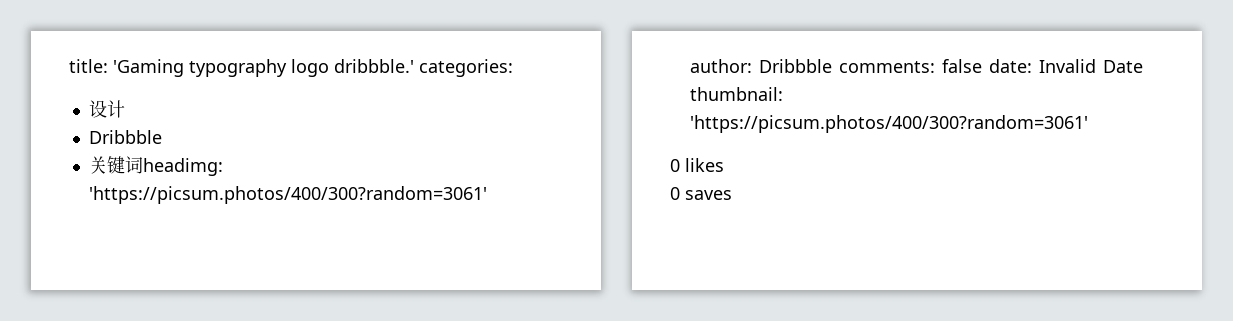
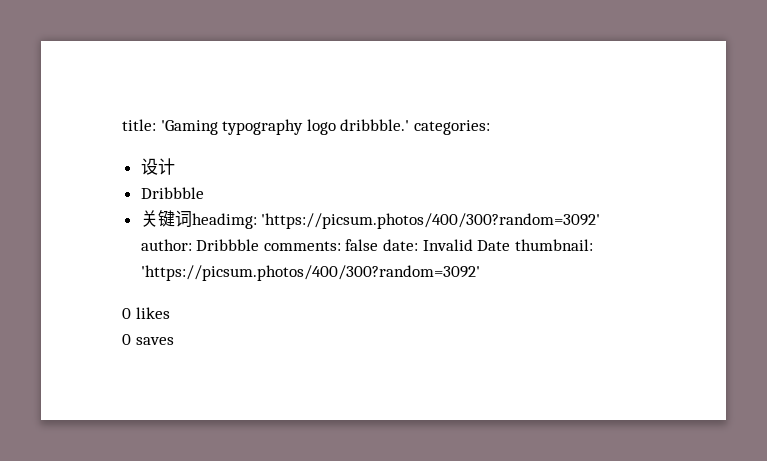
- 关键词headimg: 'https://picsum.photos/400/300?random=3061' author: Dribbble comments: false date: Invalid Date thumbnail: 'https://picsum.photos/400/300?random=3061'
+ 关键词headimg: 'https://picsum.photos/400/300?random=3092' author: Dribbble comments: false date: Invalid Date thumbnail: 'https://picsum.photos/400/300?random=3092'

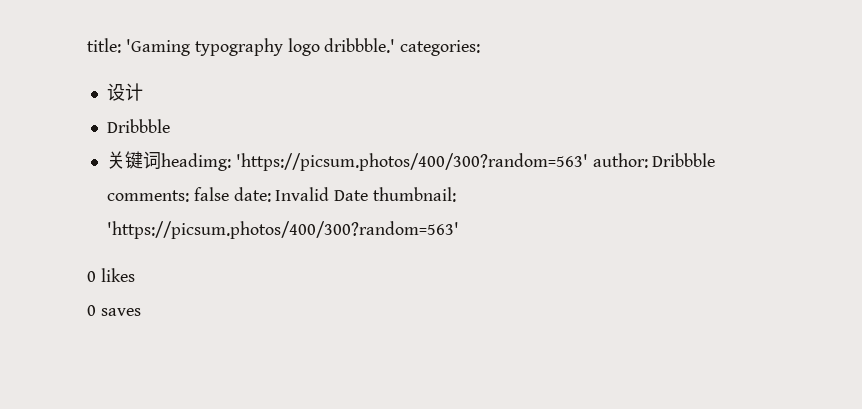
- 关键词headimg: 'https://picsum.photos/400/300?random=3092' author: Dribbble comments: false date: Invalid Date thumbnail: 'https://picsum.photos/400/300?random=3092'
+ 关键词headimg: 'https://picsum.photos/400/300?random=563' author: Dribbble comments: false date: Invalid Date thumbnail: 'https://picsum.photos/400/300?random=563'

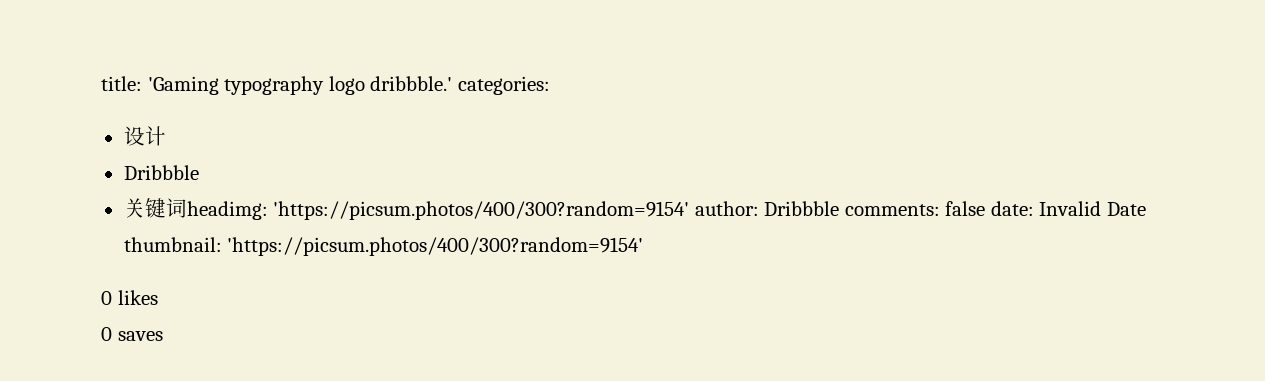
- 关键词headimg: 'https://picsum.photos/400/300?random=563' author: Dribbble comments: false date: Invalid Date thumbnail: 'https://picsum.photos/400/300?random=563'
+ 关键词headimg: 'https://picsum.photos/400/300?random=9154' author: Dribbble comments: false date: Invalid Date thumbnail: 'https://picsum.photos/400/300?random=9154'

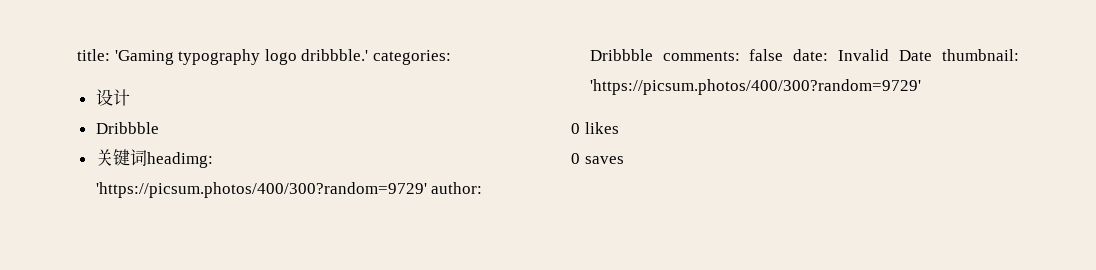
- 关键词headimg: 'https://picsum.photos/400/300?random=9154' author: Dribbble comments: false date: Invalid Date thumbnail: 'https://picsum.photos/400/300?random=9154'
+ 关键词headimg: 'https://picsum.photos/400/300?random=9729' author: Dribbble comments: false date: Invalid Date thumbnail: 'https://picsum.photos/400/300?random=9729'

